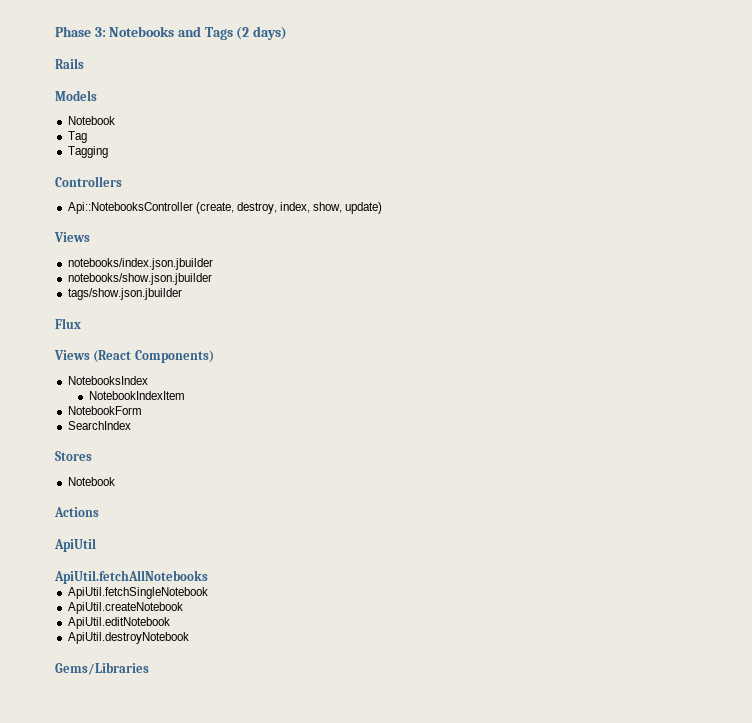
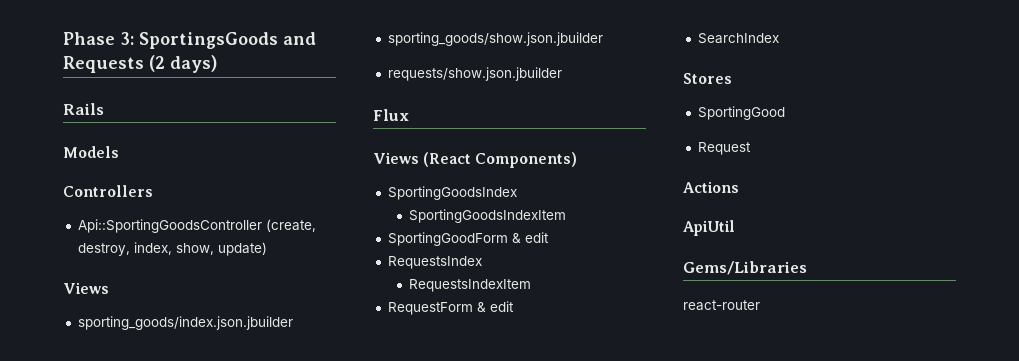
- Phase 3: Notebooks and Tags (2 days)
+ Phase 3: SportingsGoods and Requests (2 days)
  Models
- Notebook
- Tag
- Tagging
- Api::NotebooksController (create, destroy, index, show, update)
+ Api::SportingGoodsController (create, destroy, index, show, update)
- notebooks/index.json.jbuilder
- notebooks/show.json.jbuilder
- tags/show.json.jbuilder
+ sporting_goods/index.json.jbuilder
+ sporting_goods/show.json.jbuilder
+ requests/show.json.jbuilder
- NotebooksIndex
- NotebookIndexItem
- NotebookForm
+ SportingGoodsIndex
+ SportingGoodsIndexItem
+ SportingGoodForm & edit
+ RequestsIndex
+ RequestsIndexItem
+ RequestForm & edit
  Stores
- Notebook
+ SportingGood
+ Request
- ApiUtil.fetchAllNotebooks
- ApiUtil.fetchSingleNotebook
- ApiUtil.createNotebook
- ApiUtil.editNotebook
- ApiUtil.destroyNotebook
  Gems/Libraries
+ react-router

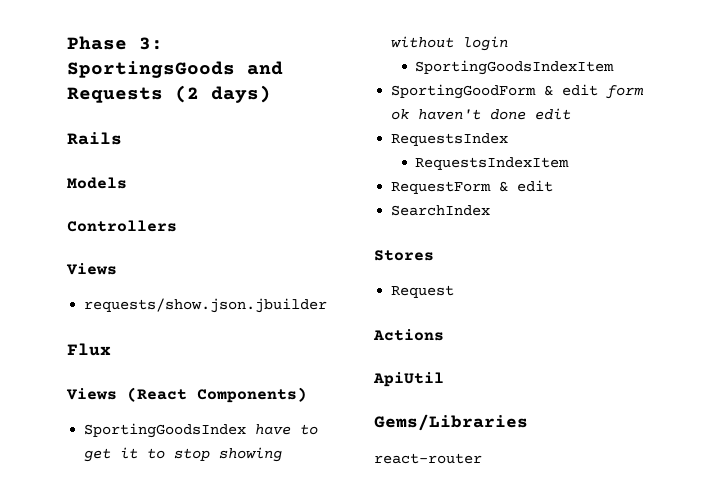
  Controllers
- Api::SportingGoodsController (create, destroy, index, show, update)
  Views
- sporting_goods/index.json.jbuilder
- sporting_goods/show.json.jbuilder
- SportingGoodsIndex
+ SportingGoodsIndex have to get it to stop showing without login
- SportingGoodForm & edit
+ SportingGoodForm & edit form ok haven't done edit
- SportingGood

